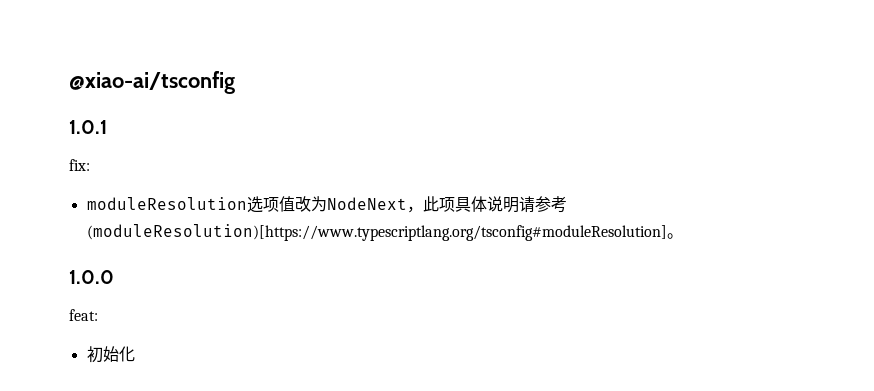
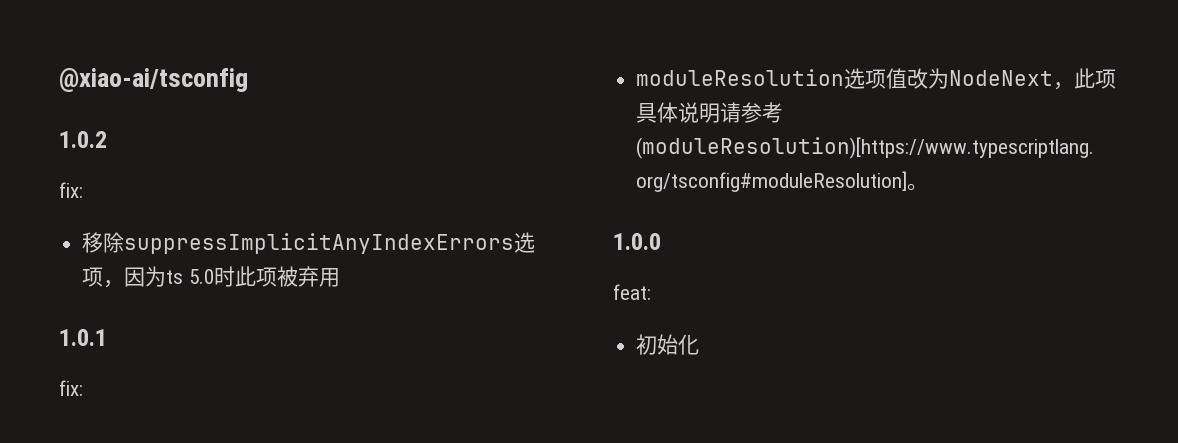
+ 1.0.2
+ fix:
+ 移除suppressImplicitAnyIndexErrors选项，因为ts 5.0时此项被弃用

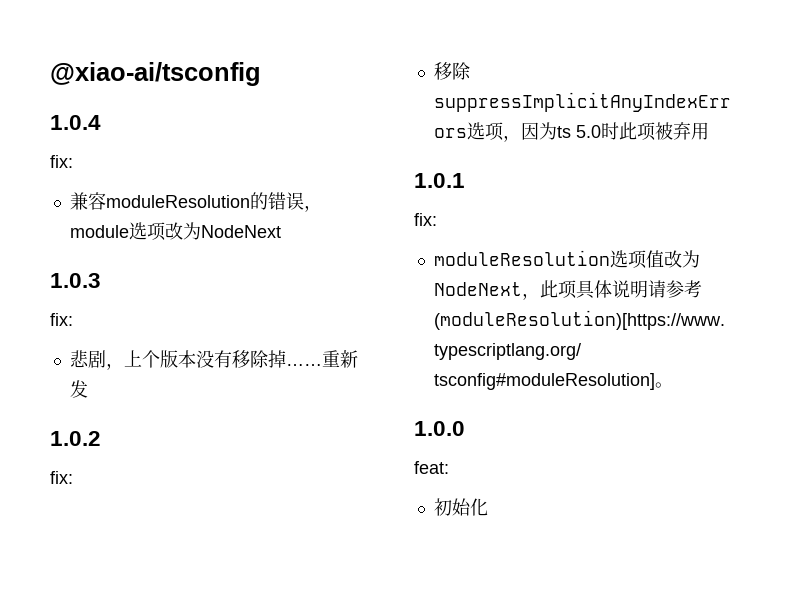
+ 1.0.4
+ fix:
+ 兼容moduleResolution的错误，module选项改为NodeNext
+ 1.0.3
+ fix:
+ 悲剧，上个版本没有移除掉……重新发

